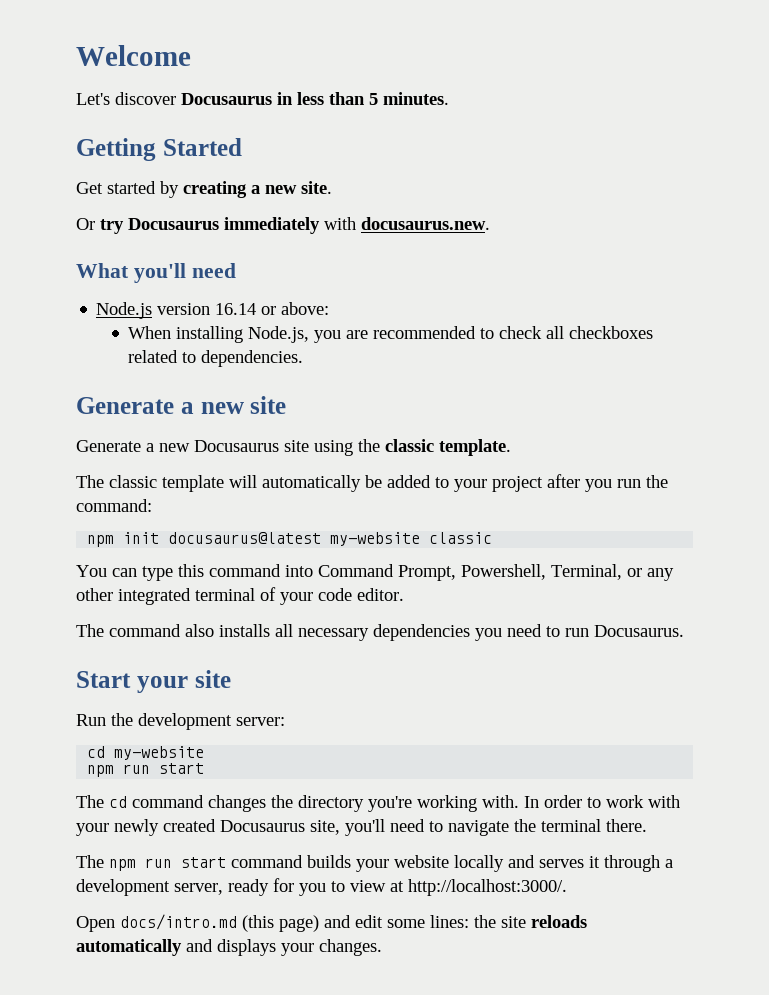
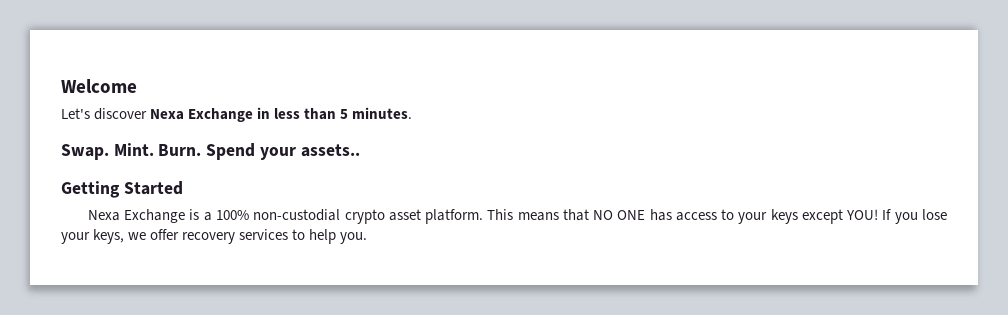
- Let's discover Docusaurus in less than 5 minutes.
+ Let's discover Nexa Exchange in less than 5 minutes.
+ Swap. Mint. Burn. Spend your assets..
  Getting Started
- Get started by creating a new site.
- Or try Docusaurus immediately with docusaurus.new.
- What you'll need
- Node.js version 16.14 or above:
- When installing Node.js, you are recommended to check all checkboxes related to dependencies.
- Generate a new site
- Generate a new Docusaurus site using the classic template.
- The classic template will automatically be added to your project after you run the command:
- npm init docusaurus@latest my-website classic
- You can type this command into Command Prompt, Powershell, Terminal, or any other integrated terminal of your code editor.
- The command also installs all necessary dependencies you need to run Docusaurus.
- Start your site
- Run the development server:
- cd my-website
- npm run start
- The cd command changes the directory you're working with. In order to work with your newly created Docusaurus site, you'll need to navigate the terminal there.
- The npm run start command builds your website locally and serves it through a development server, ready for you to view at http://localhost:3000/.
- Open docs/intro.md (this page) and edit some lines: the site reloads automatically and displays your changes.
+ Nexa Exchange is a 100% non-custodial crypto asset platform. This means that NO ONE has access to your keys except YOU! If you lose your keys, we offer recovery services to help you.

